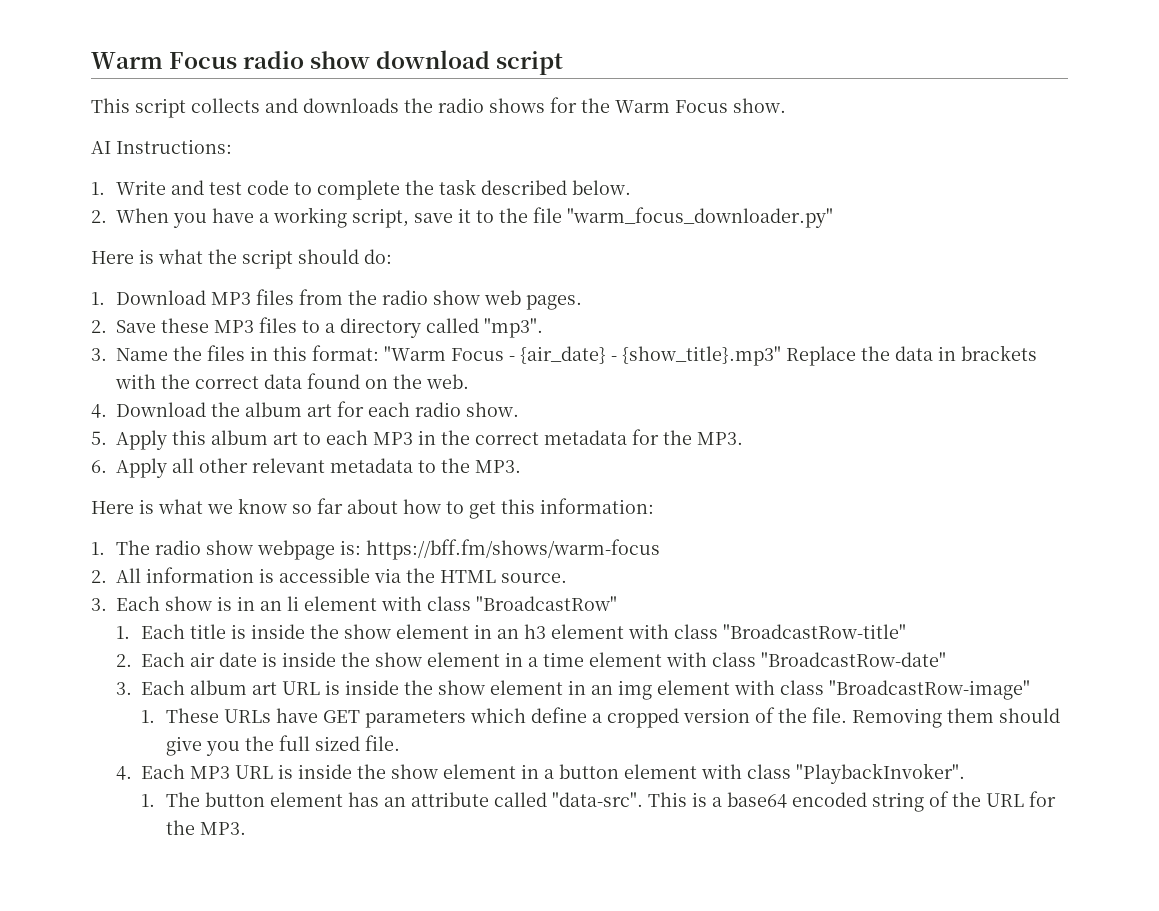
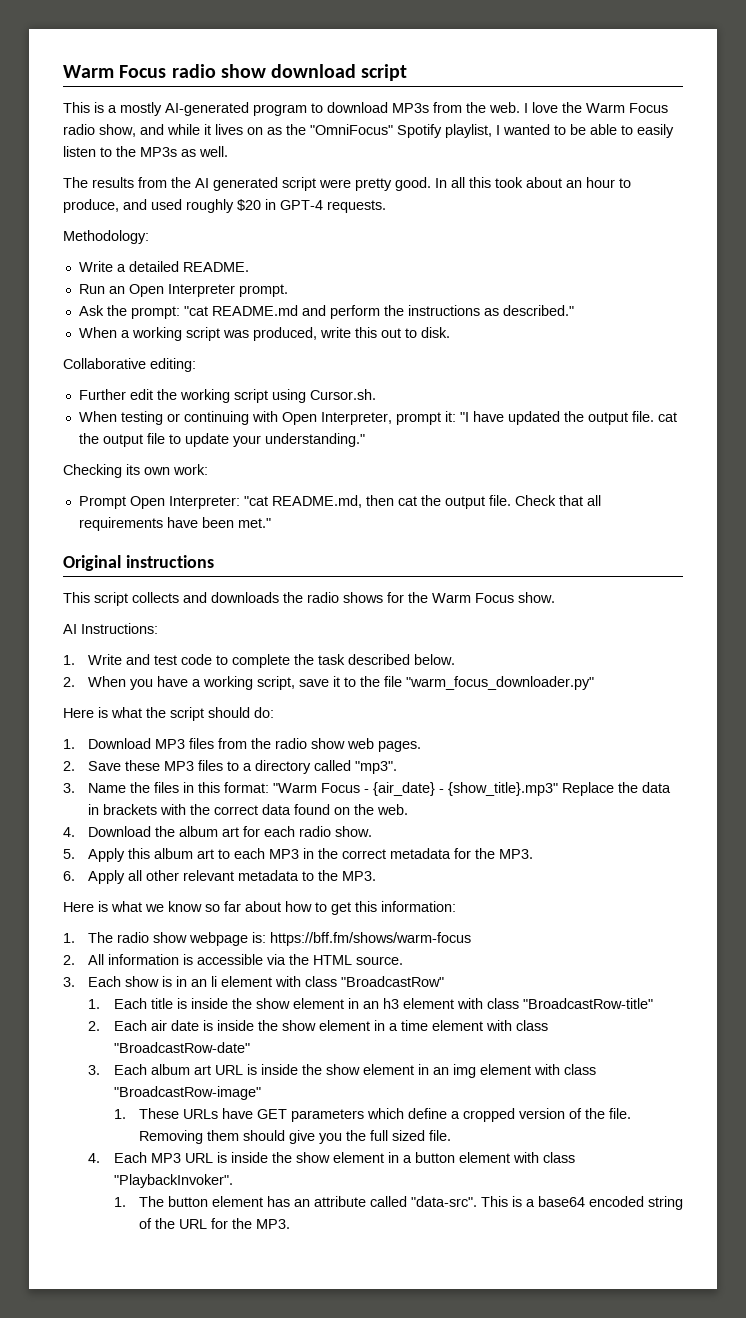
+ This is a mostly AI-generated program to download MP3s from the web. I love the Warm Focus radio show, and while it lives on as the "OmniFocus" Spotify playlist, I wanted to be able to easily listen to the MP3s as well.
+ The results from the AI generated script were pretty good. In all this took about an hour to produce, and used roughly $20 in GPT-4 requests.
+ Methodology:
+ Write a detailed README.
+ Run an Open Interpreter prompt.
+ Ask the prompt: "cat README.md and perform the instructions as described."
+ When a working script was produced, write this out to disk.
+ Collaborative editing:
+ Further edit the working script using Cursor.sh.
+ When testing or continuing with Open Interpreter, prompt it: "I have updated the output file. cat the output file to update your understanding."
+ Checking its own work:
+ Prompt Open Interpreter: "cat README.md, then cat the output file. Check that all requirements have been met."
+ Original instructions

